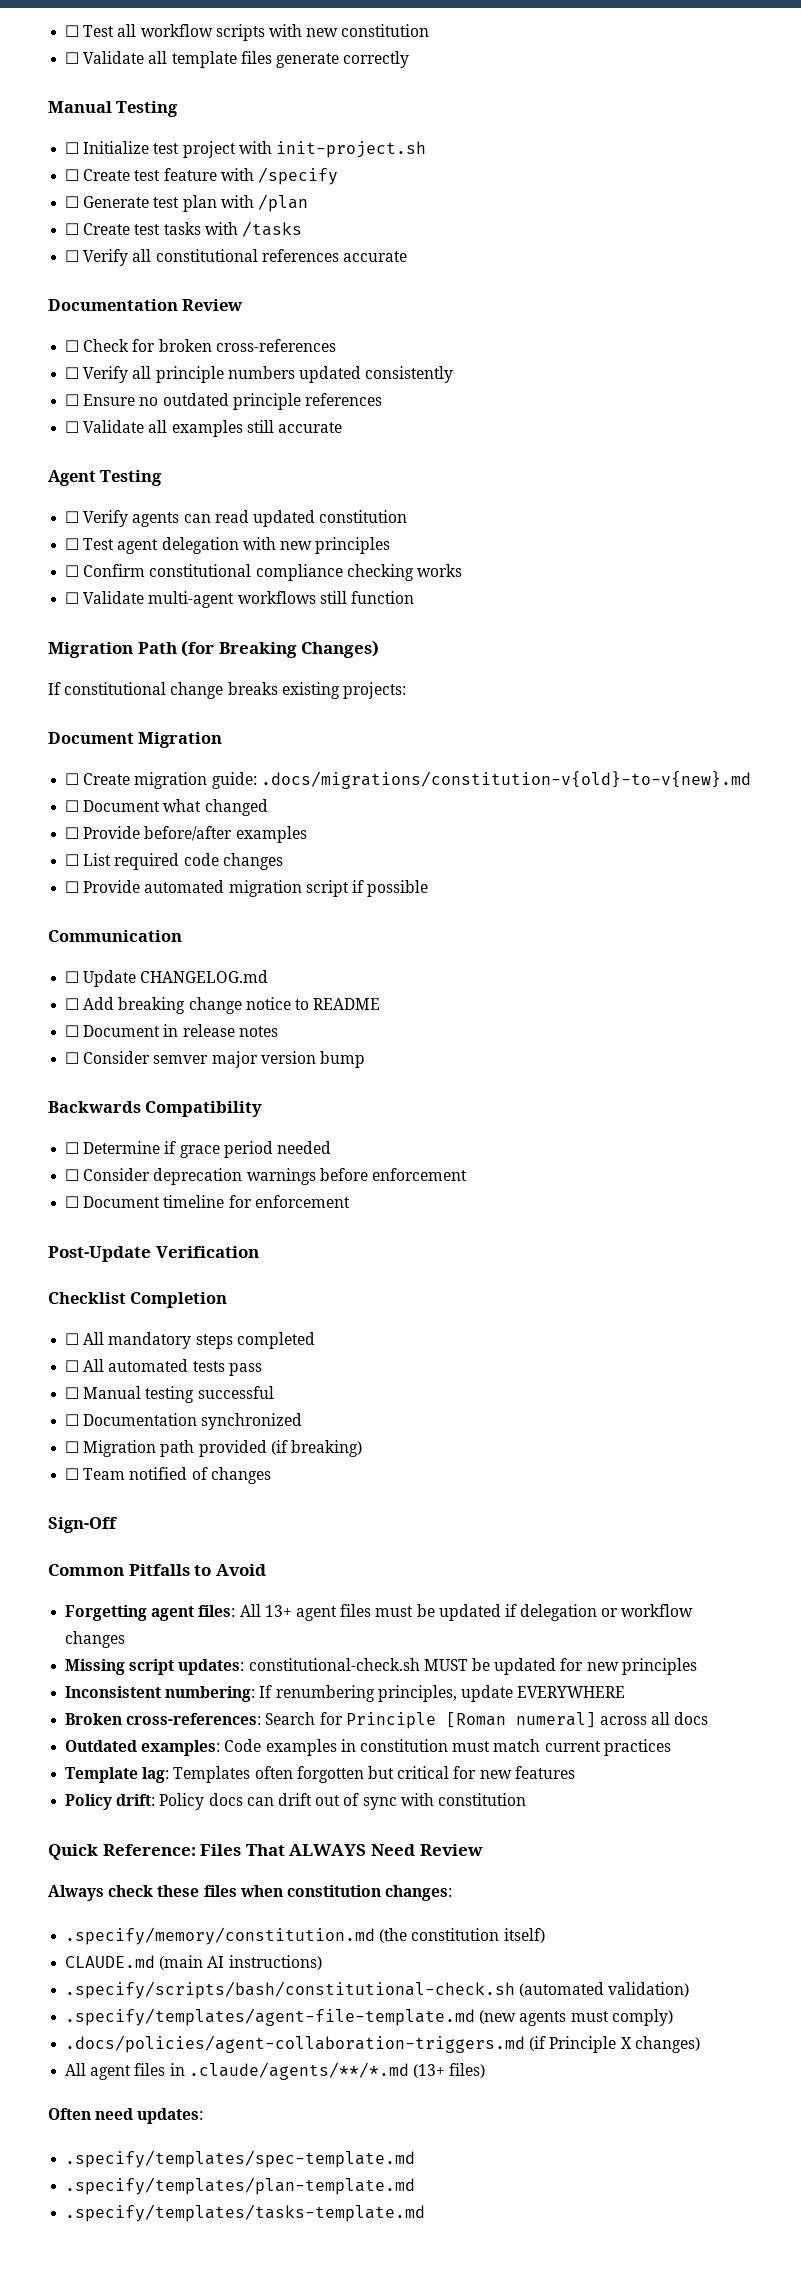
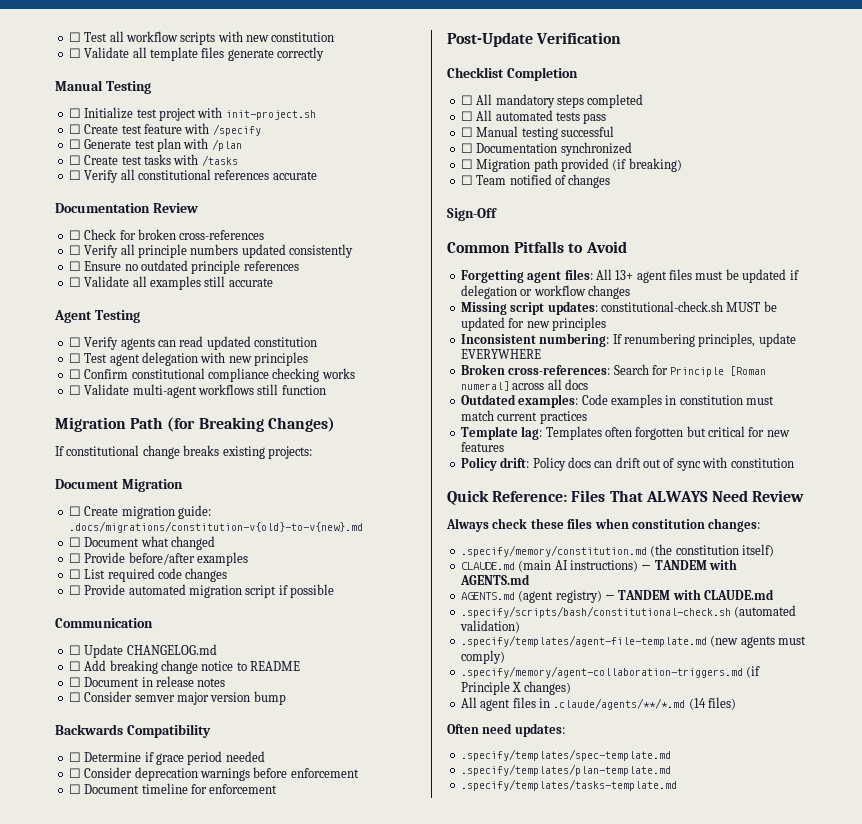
- CLAUDE.md (main AI instructions)
+ CLAUDE.md (main AI instructions) ← TANDEM with AGENTS.md
+ AGENTS.md (agent registry) ← TANDEM with CLAUDE.md
- .docs/policies/agent-collaboration-triggers.md (if Principle X changes)
+ .specify/memory/agent-collaboration-triggers.md (if Principle X changes)
- All agent files in .claude/agents/**/*.md (13+ files)
+ All agent files in .claude/agents/**/*.md (14 files)

